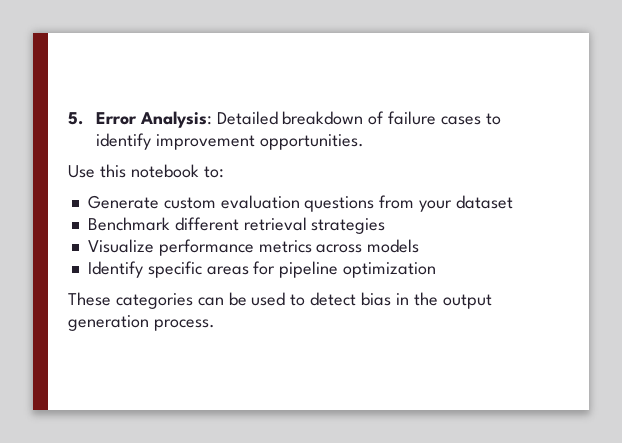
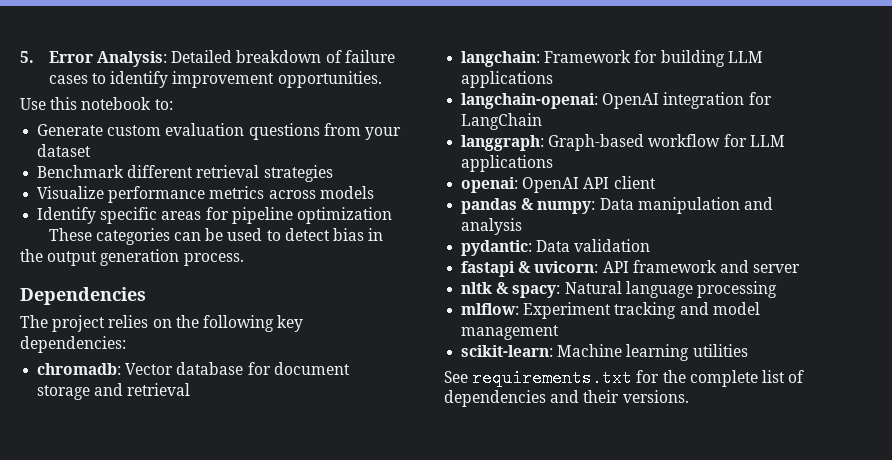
+ Dependencies
+ The project relies on the following key dependencies:
+ chromadb: Vector database for document storage and retrieval
+ langchain: Framework for building LLM applications
+ langchain-openai: OpenAI integration for LangChain
+ langgraph: Graph-based workflow for LLM applications
+ openai: OpenAI API client
+ pandas & numpy: Data manipulation and analysis
+ pydantic: Data validation
+ fastapi & uvicorn: API framework and server
+ nltk & spacy: Natural language processing
+ mlflow: Experiment tracking and model management
+ scikit-learn: Machine learning utilities
+ See requirements.txt for the complete list of dependencies and their versions.

